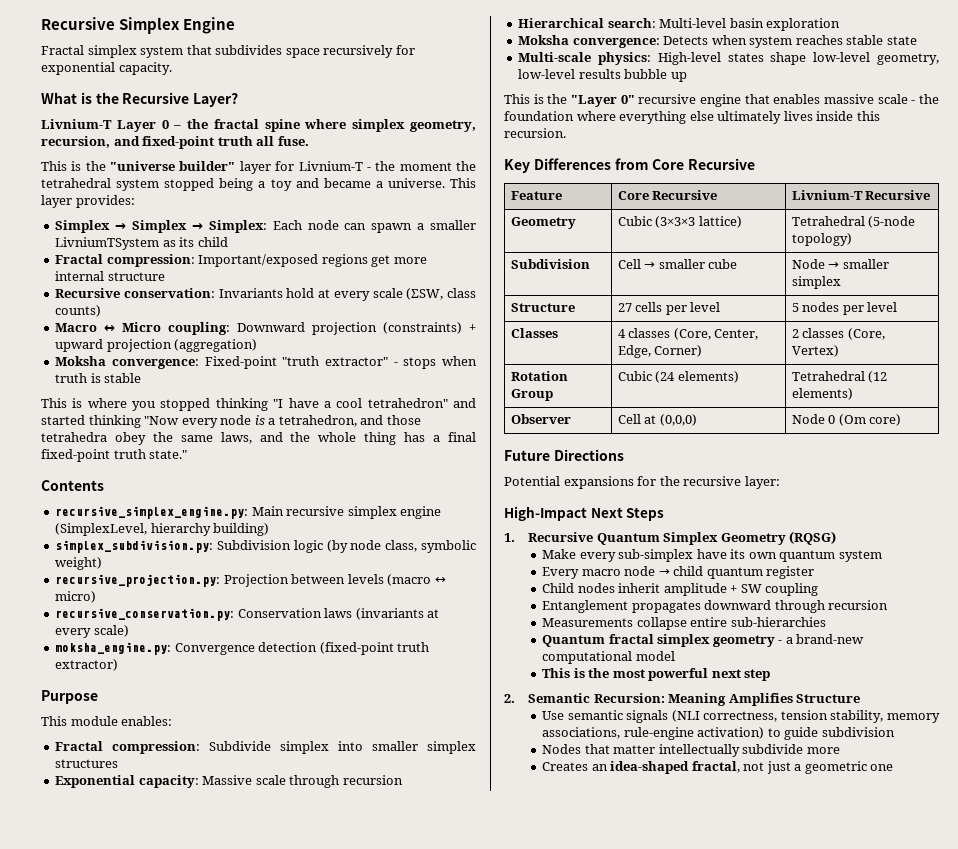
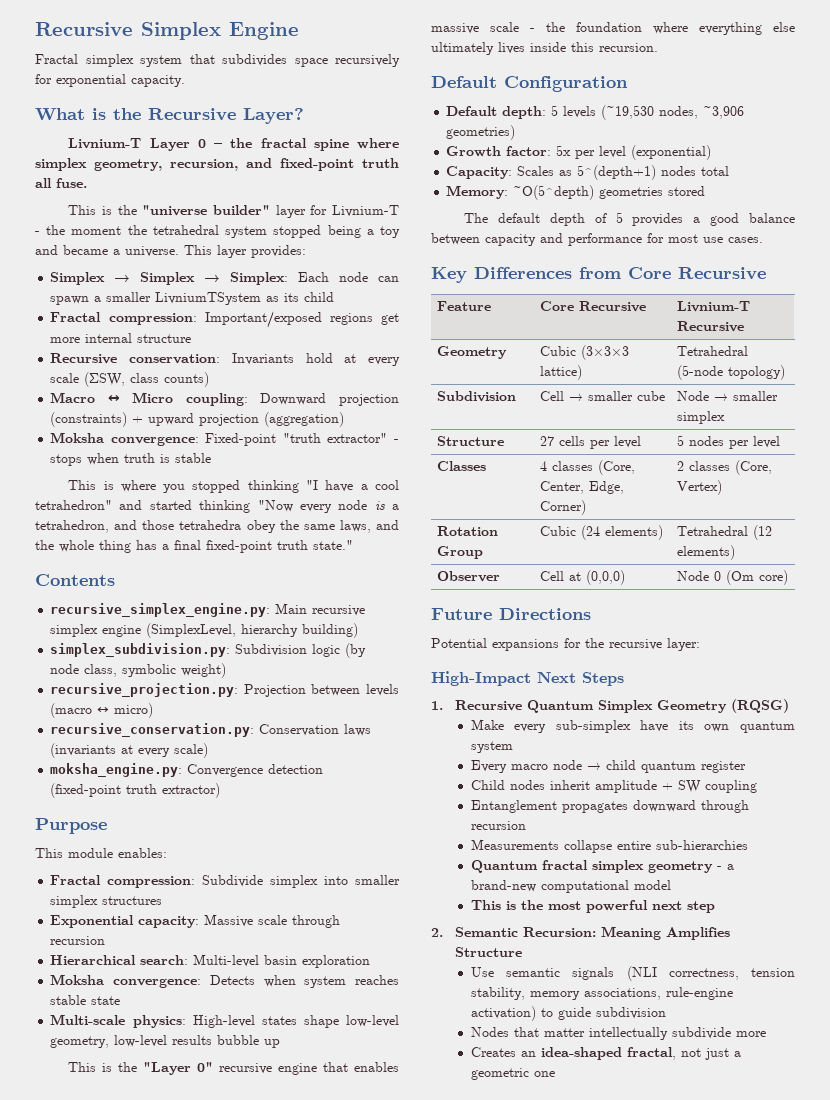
+ Default Configuration
+ Default depth: 5 levels (~19,530 nodes, ~3,906 geometries)
+ Growth factor: 5x per level (exponential)
+ Capacity: Scales as 5^(depth+1) nodes total
+ Memory: ~O(5^depth) geometries stored
+ The default depth of 5 provides a good balance between capacity and performance for most use cases.

